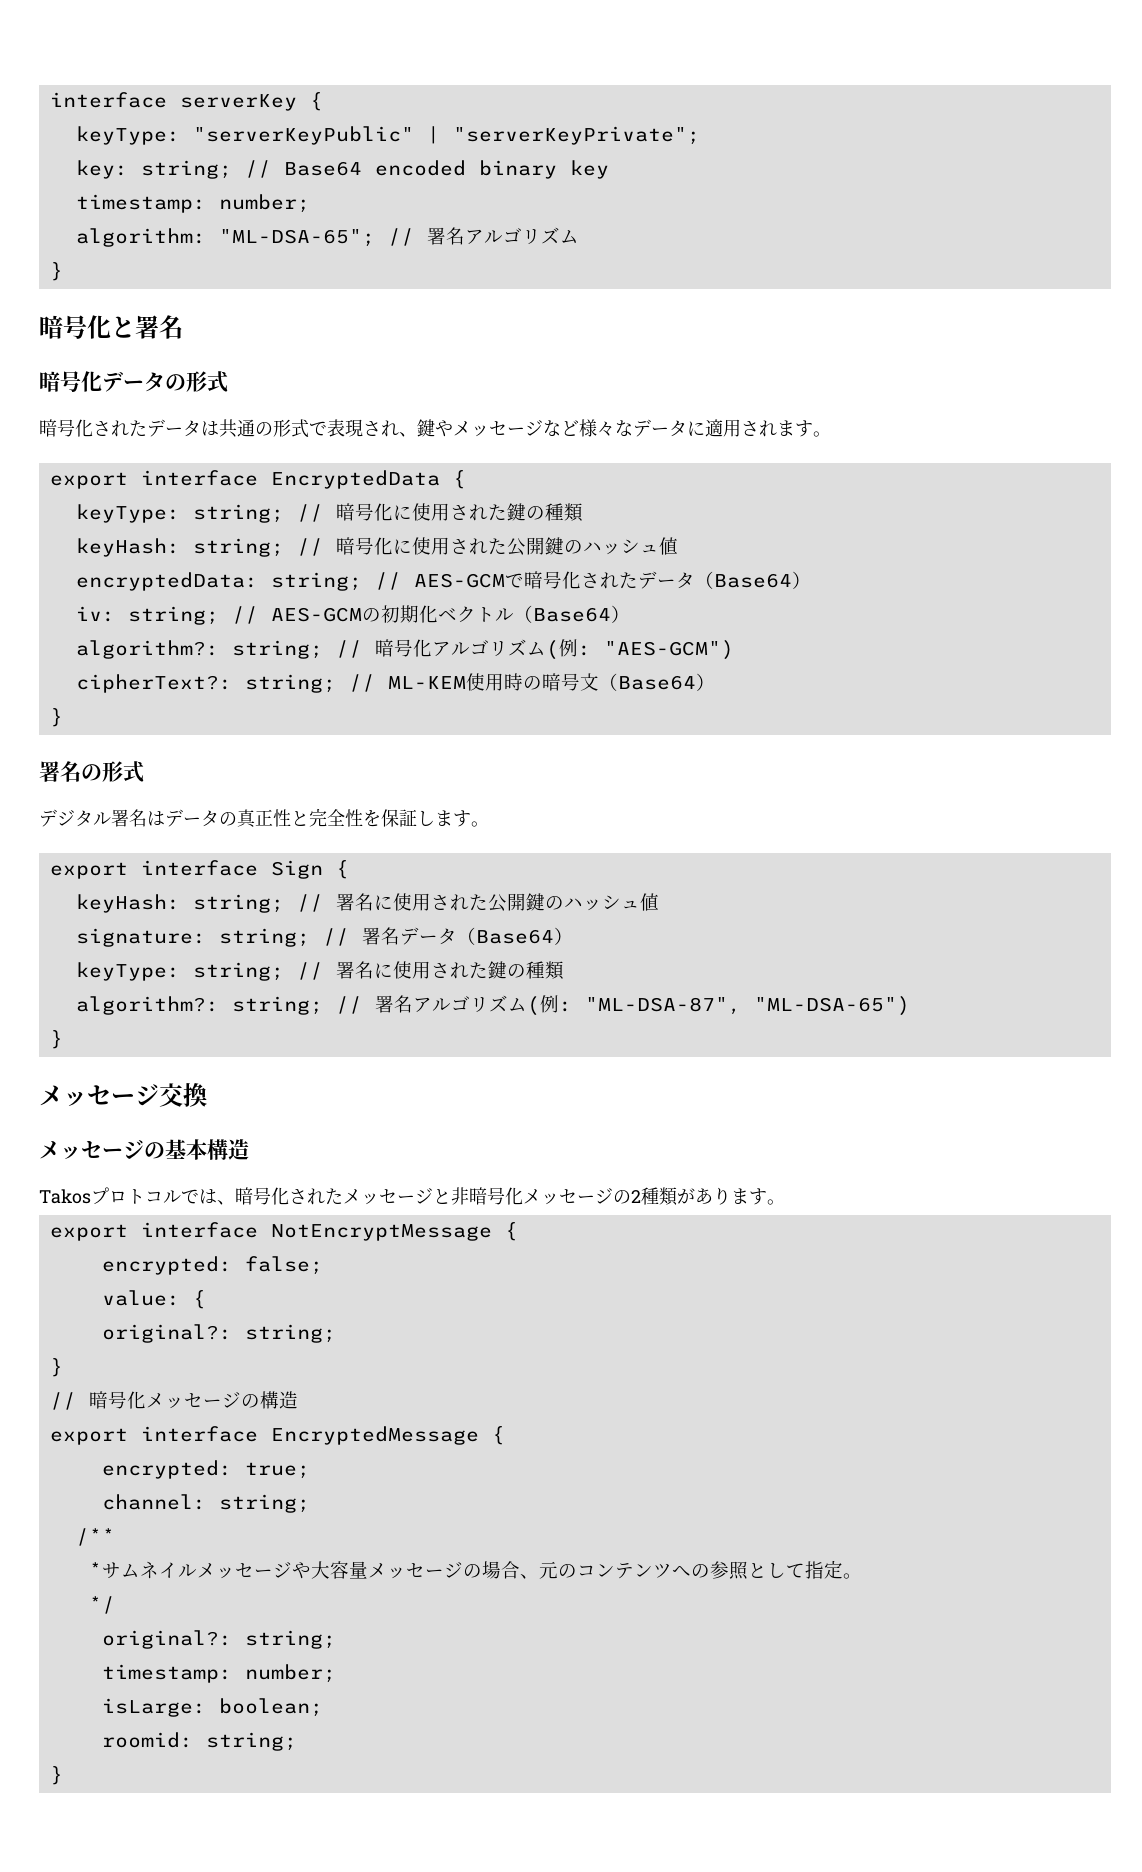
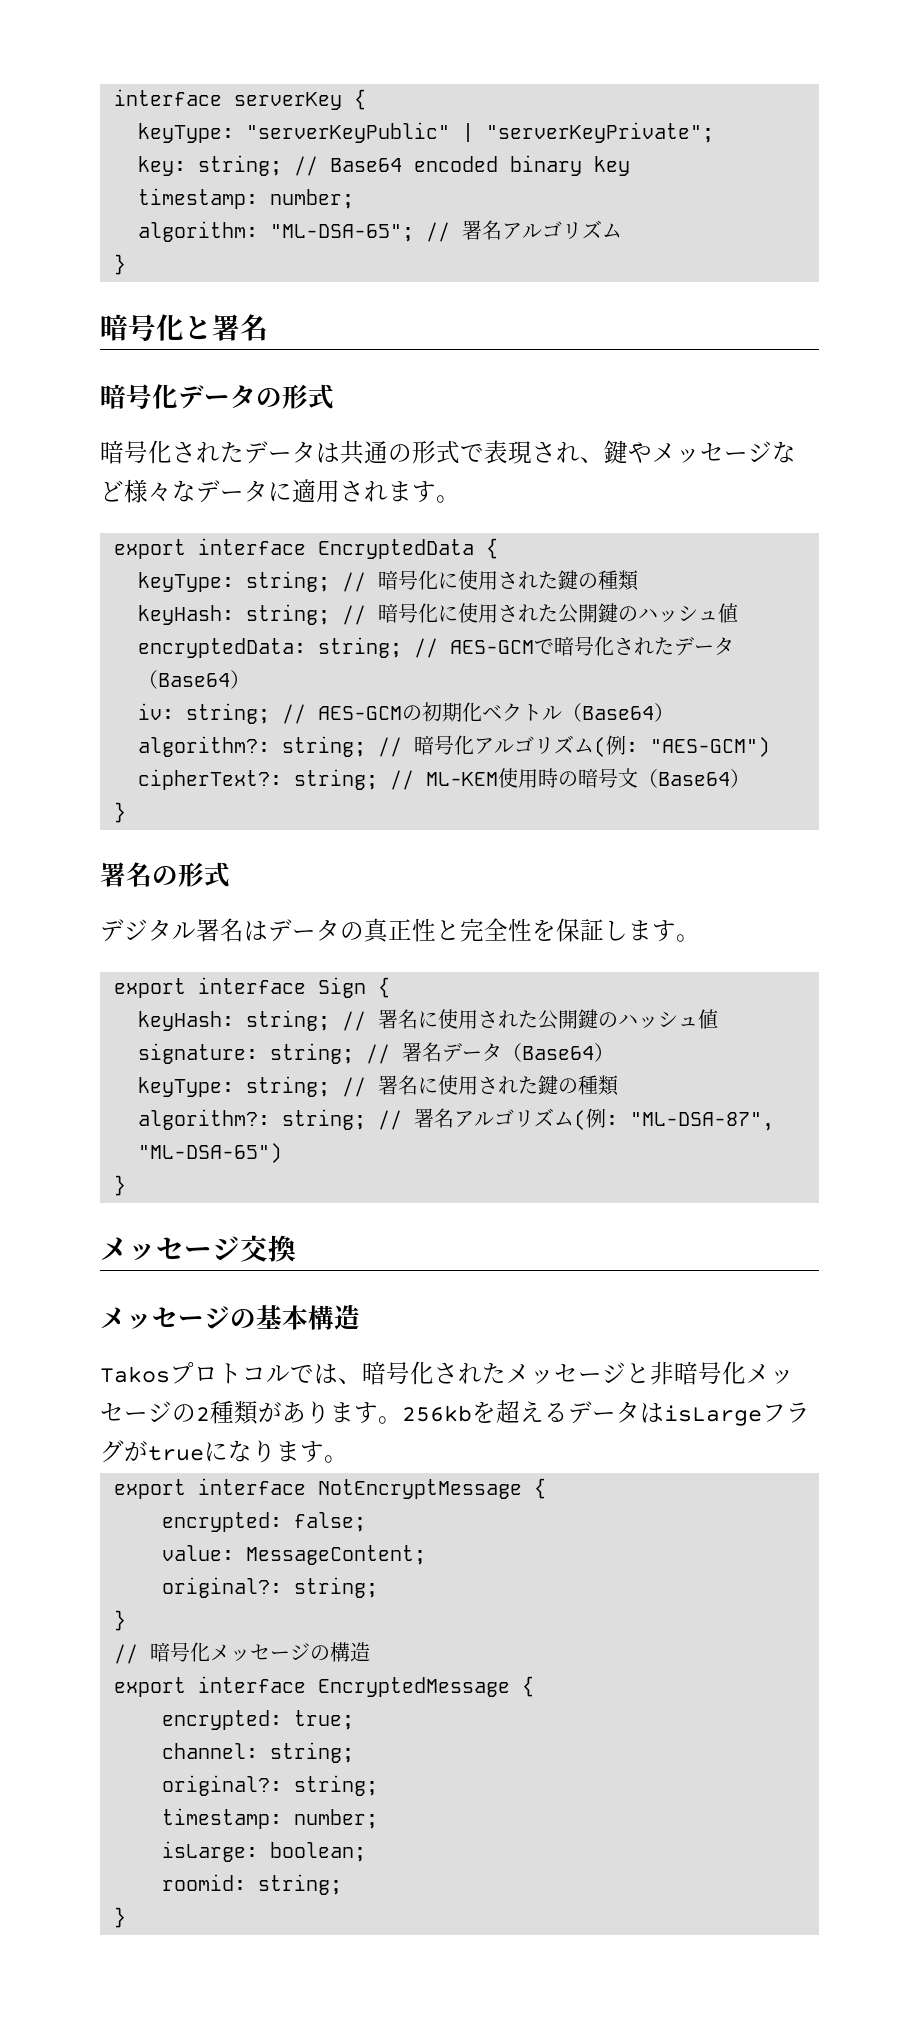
+ 256kbを超えるデータはisLargeフラグがtrueになります。
- value: {
+ value: MessageContent;
- /**
- *サムネイルメッセージや大容量メッセージの場合、元のコンテンツへの参照として指定。
- */

